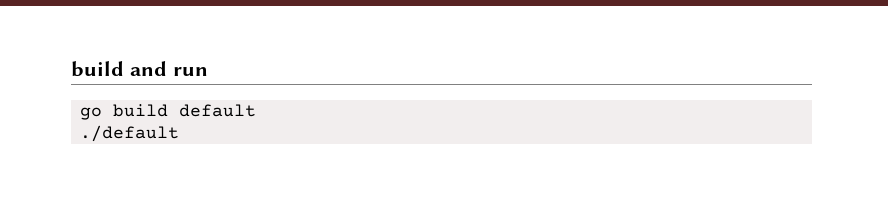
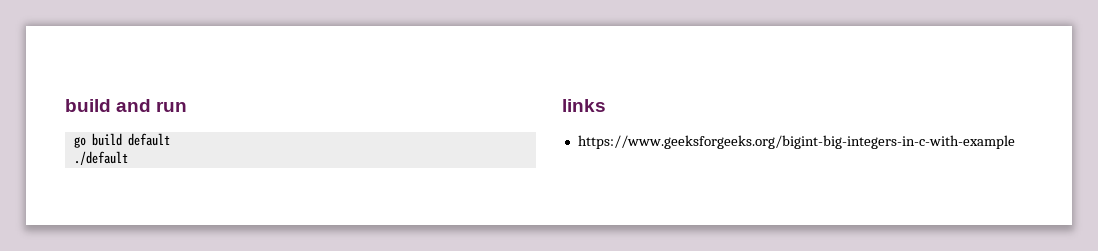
+ links
+ https://www.geeksforgeeks.org/bigint-big-integers-in-c-with-example

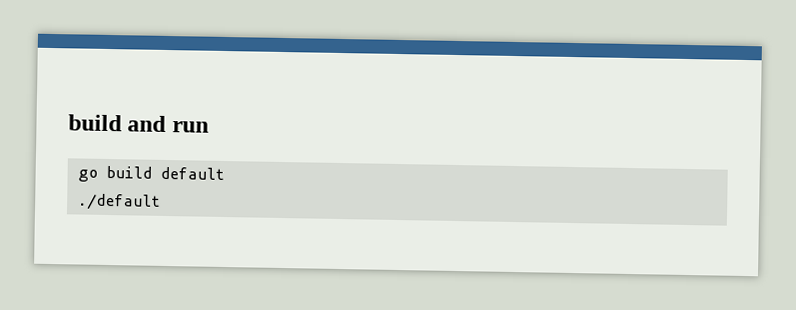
- links
- https://www.geeksforgeeks.org/bigint-big-integers-in-c-with-example

